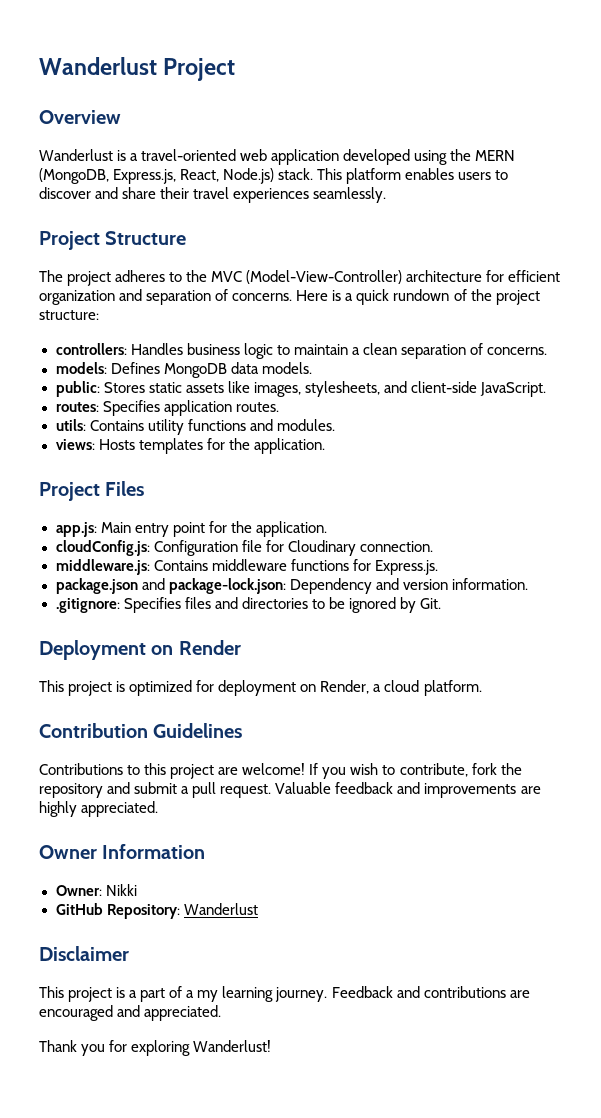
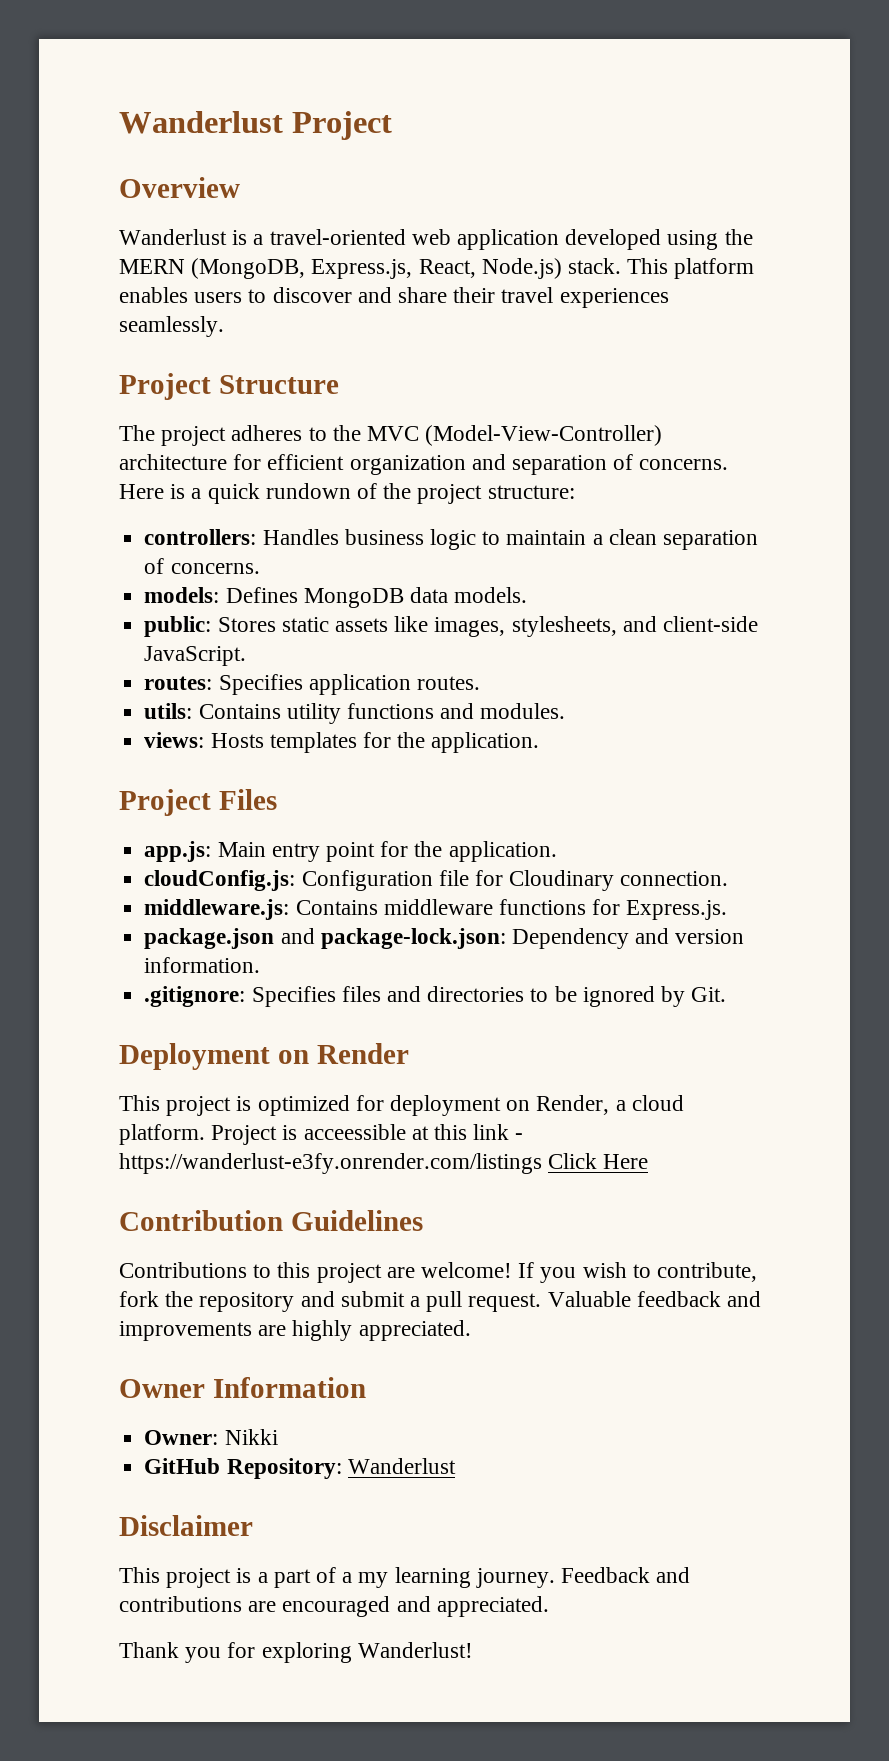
+ Project is acceessible at this link - https://wanderlust-e3fy.onrender.com/listings Click Here

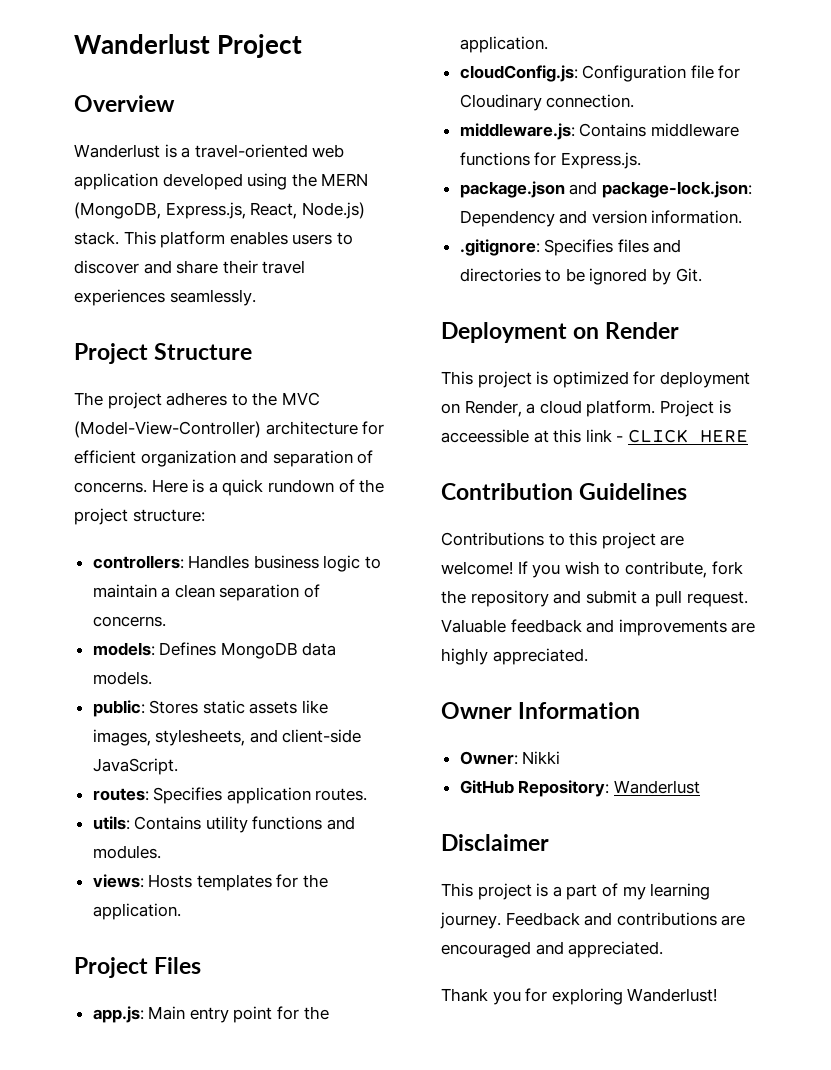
- Project is acceessible at this link - https://wanderlust-e3fy.onrender.com/listings Click Here
+ Project is acceessible at this link - CLICK HERE
- This project is a part of a my learning journey.
+ This project is a part of my learning journey.

